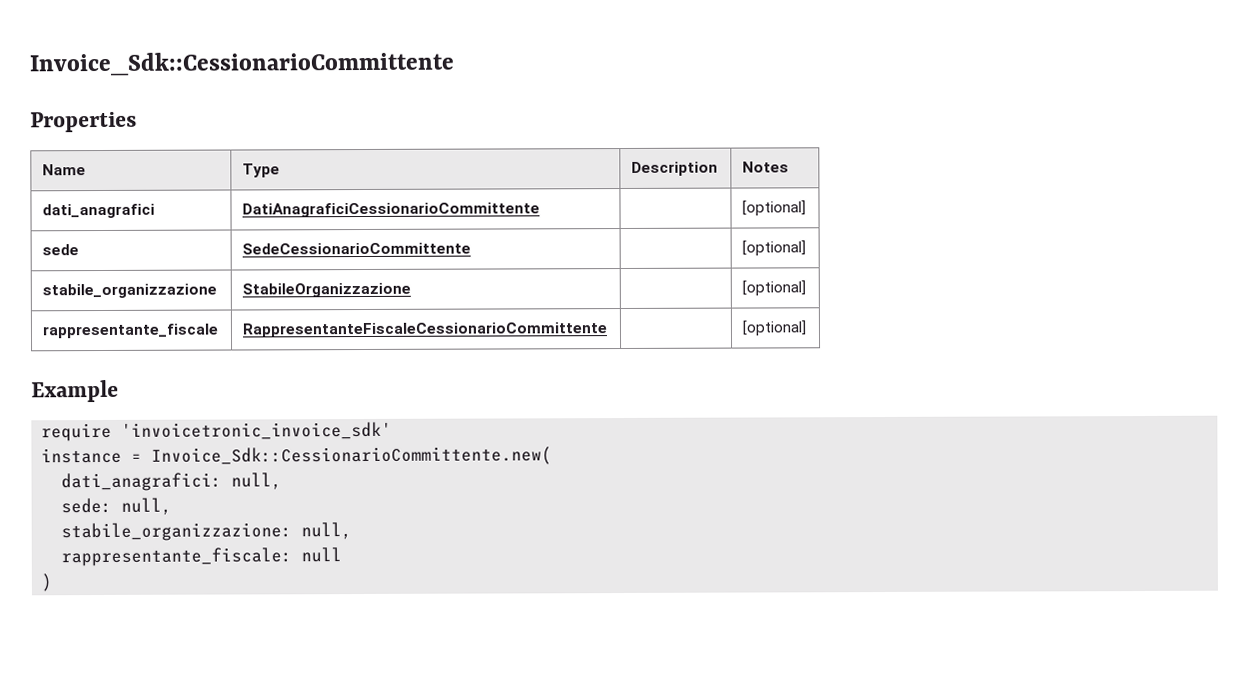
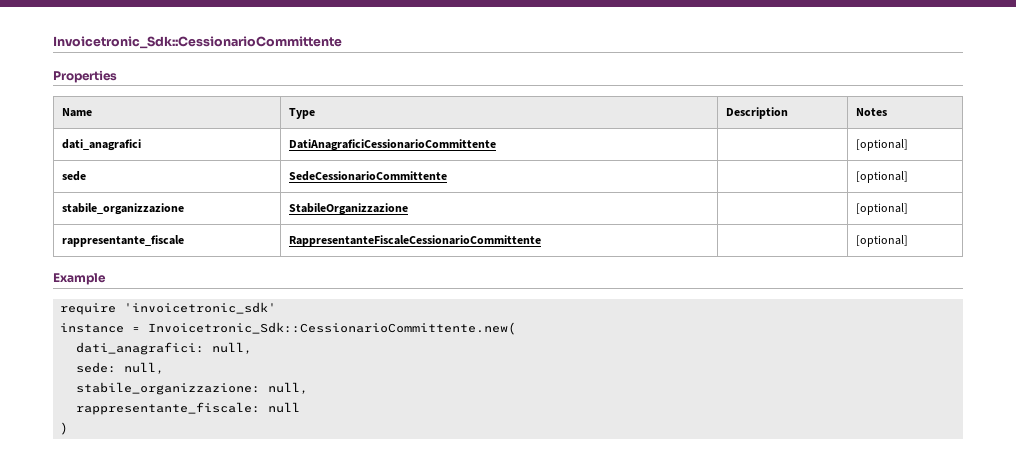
- Invoice_Sdk::CessionarioCommittente
+ Invoicetronic_Sdk::CessionarioCommittente
- require 'invoicetronic_invoice_sdk'
+ require 'invoicetronic_sdk'
- instance = Invoice_Sdk::CessionarioCommittente.new(
+ instance = Invoicetronic_Sdk::CessionarioCommittente.new(

